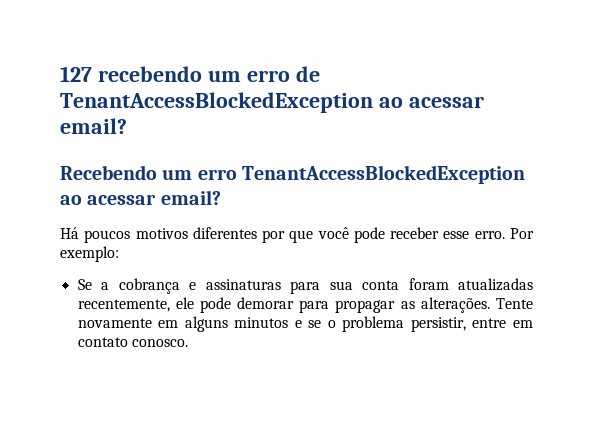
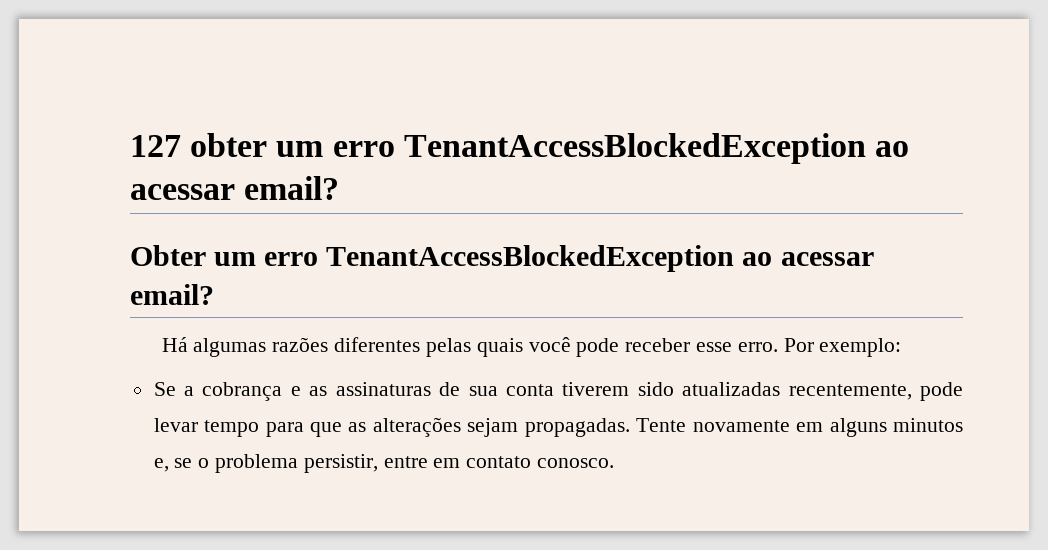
- 127 recebendo um erro de TenantAccessBlockedException ao acessar email?
- Recebendo um erro TenantAccessBlockedException ao acessar email?
+ 127 obter um erro TenantAccessBlockedException ao acessar email?
+ Obter um erro TenantAccessBlockedException ao acessar email?
- Há poucos motivos diferentes por que você pode receber esse erro.
+ Há algumas razões diferentes pelas quais você pode receber esse erro.
- Se a cobrança e assinaturas para sua conta foram atualizadas recentemente, ele pode demorar para propagar as alterações.
+ Se a cobrança e as assinaturas de sua conta tiverem sido atualizadas recentemente, pode levar tempo para que as alterações sejam propagadas.
- Tente novamente em alguns minutos e se o problema persistir, entre em contato conosco.
+ Tente novamente em alguns minutos e, se o problema persistir, entre em contato conosco.

